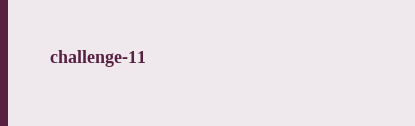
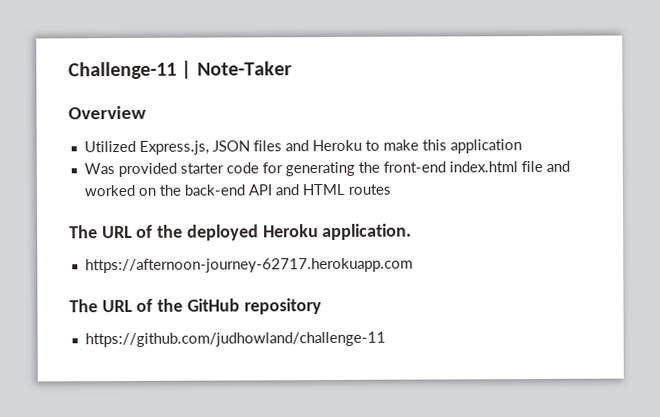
- challenge-11
+ Challenge-11 | Note-Taker
+ Overview
+ Utilized Express.js, JSON files and Heroku to make this application
+ Was provided starter code for generating the front-end index.html file and worked on the back-end API and HTML routes
+ The URL of the deployed Heroku application.
+ https://afternoon-journey-62717.herokuapp.com
+ The URL of the GitHub repository
+ https://github.com/judhowland/challenge-11

